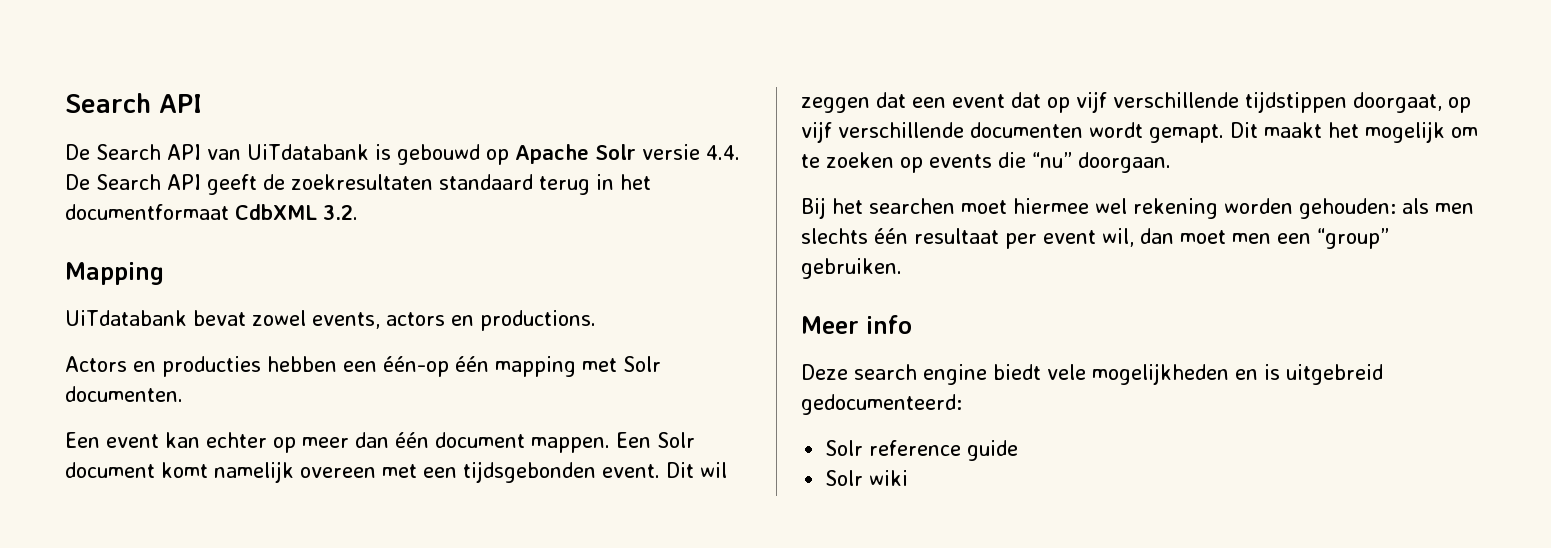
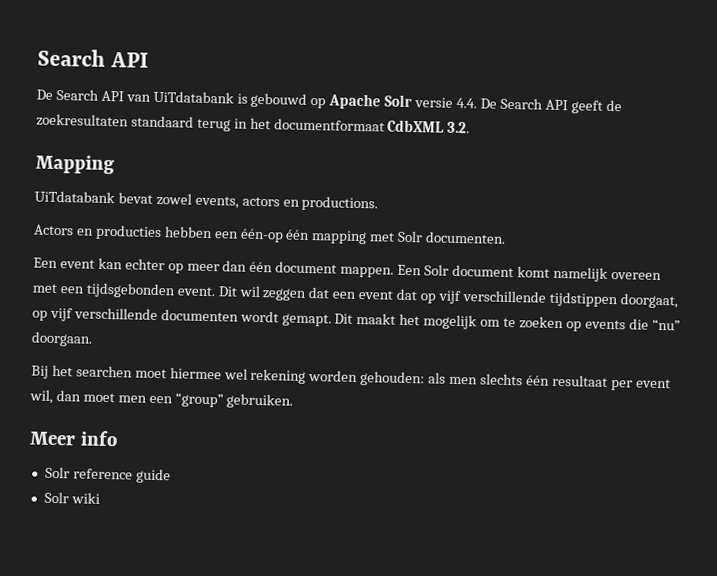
- Deze search engine biedt vele mogelijkheden en is uitgebreid gedocumenteerd:

